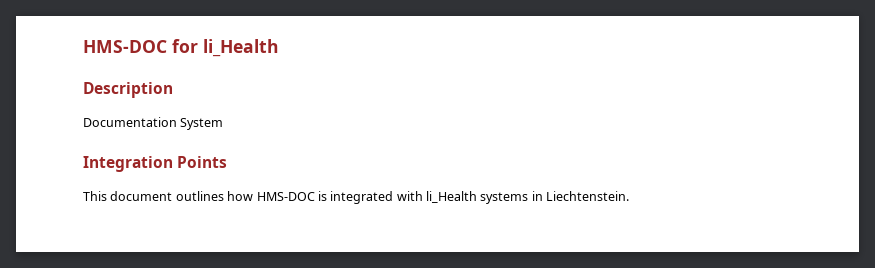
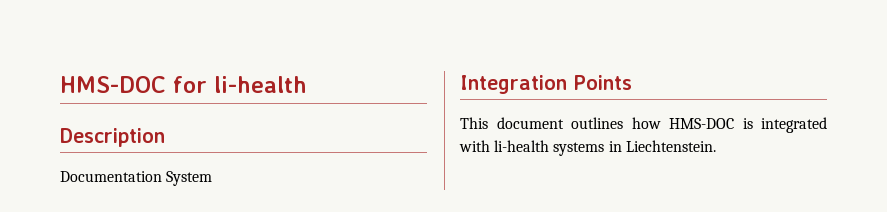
- HMS-DOC for li_Health
+ HMS-DOC for li-health
- This document outlines how HMS-DOC is integrated with li_Health systems in Liechtenstein.
+ This document outlines how HMS-DOC is integrated with li-health systems in Liechtenstein.

